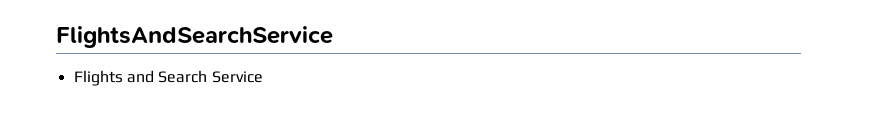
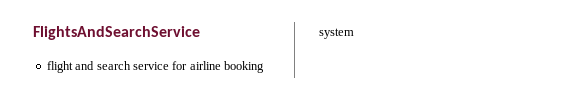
- Flights and Search Service
+ flight and search service for airline booking system

